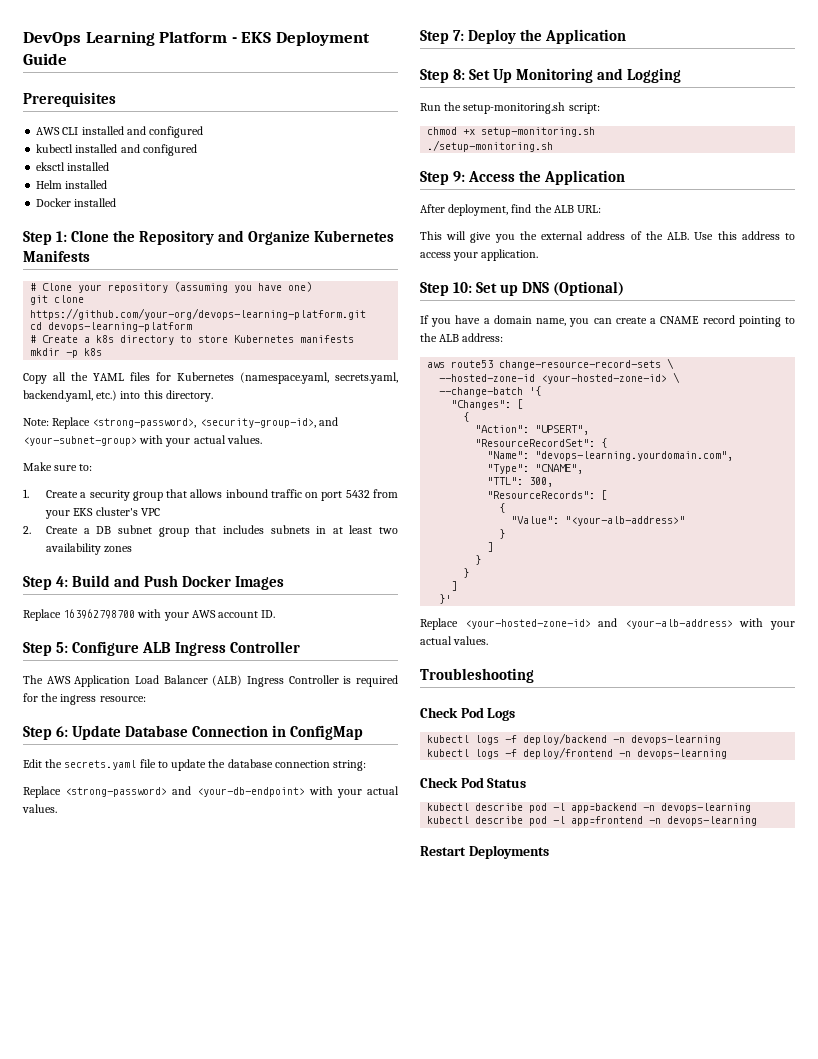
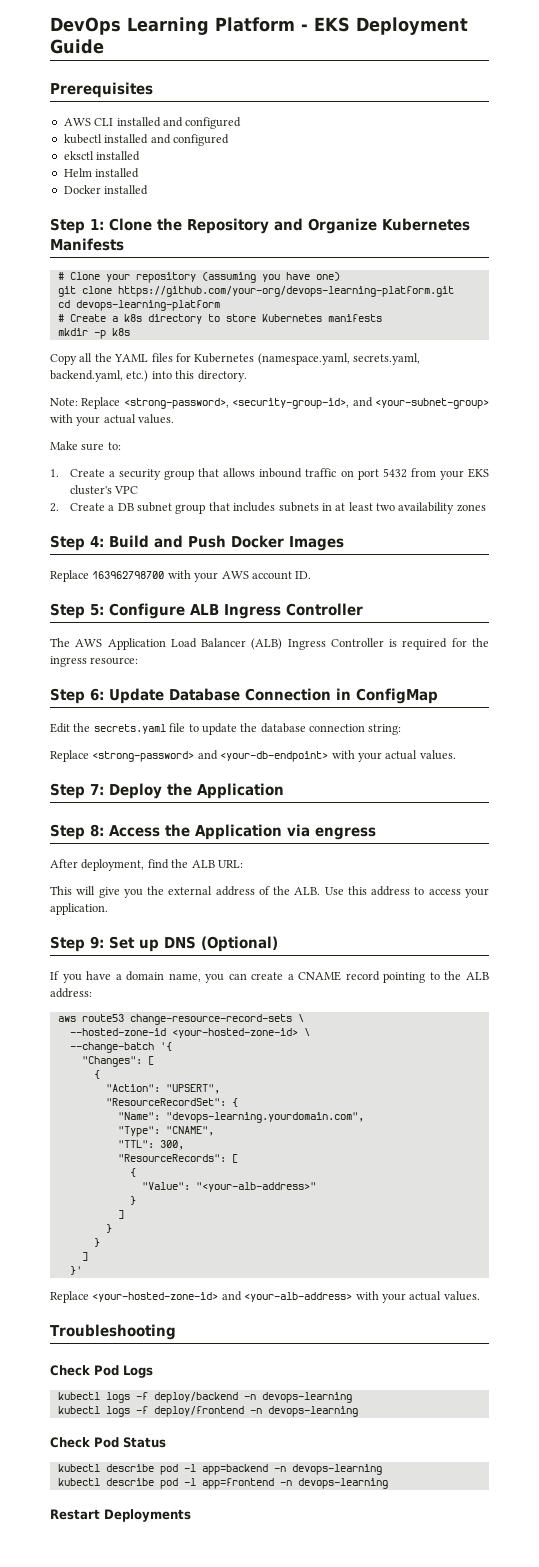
- Step 8: Set Up Monitoring and Logging
- Run the setup-monitoring.sh script:
- chmod +x setup-monitoring.sh
- ./setup-monitoring.sh
- Step 9: Access the Application
+ Step 8: Access the Application via engress
- Step 10: Set up DNS (Optional)
+ Step 9: Set up DNS (Optional)

